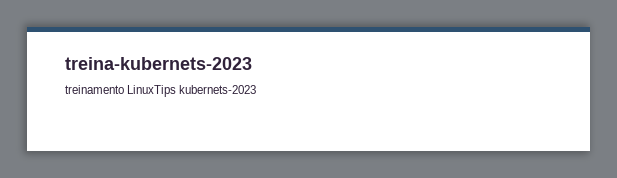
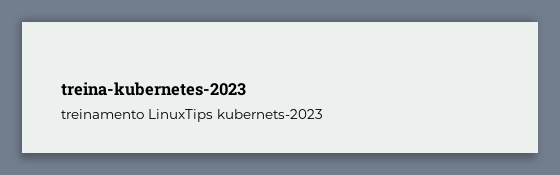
- treina-kubernets-2023
+ treina-kubernetes-2023

